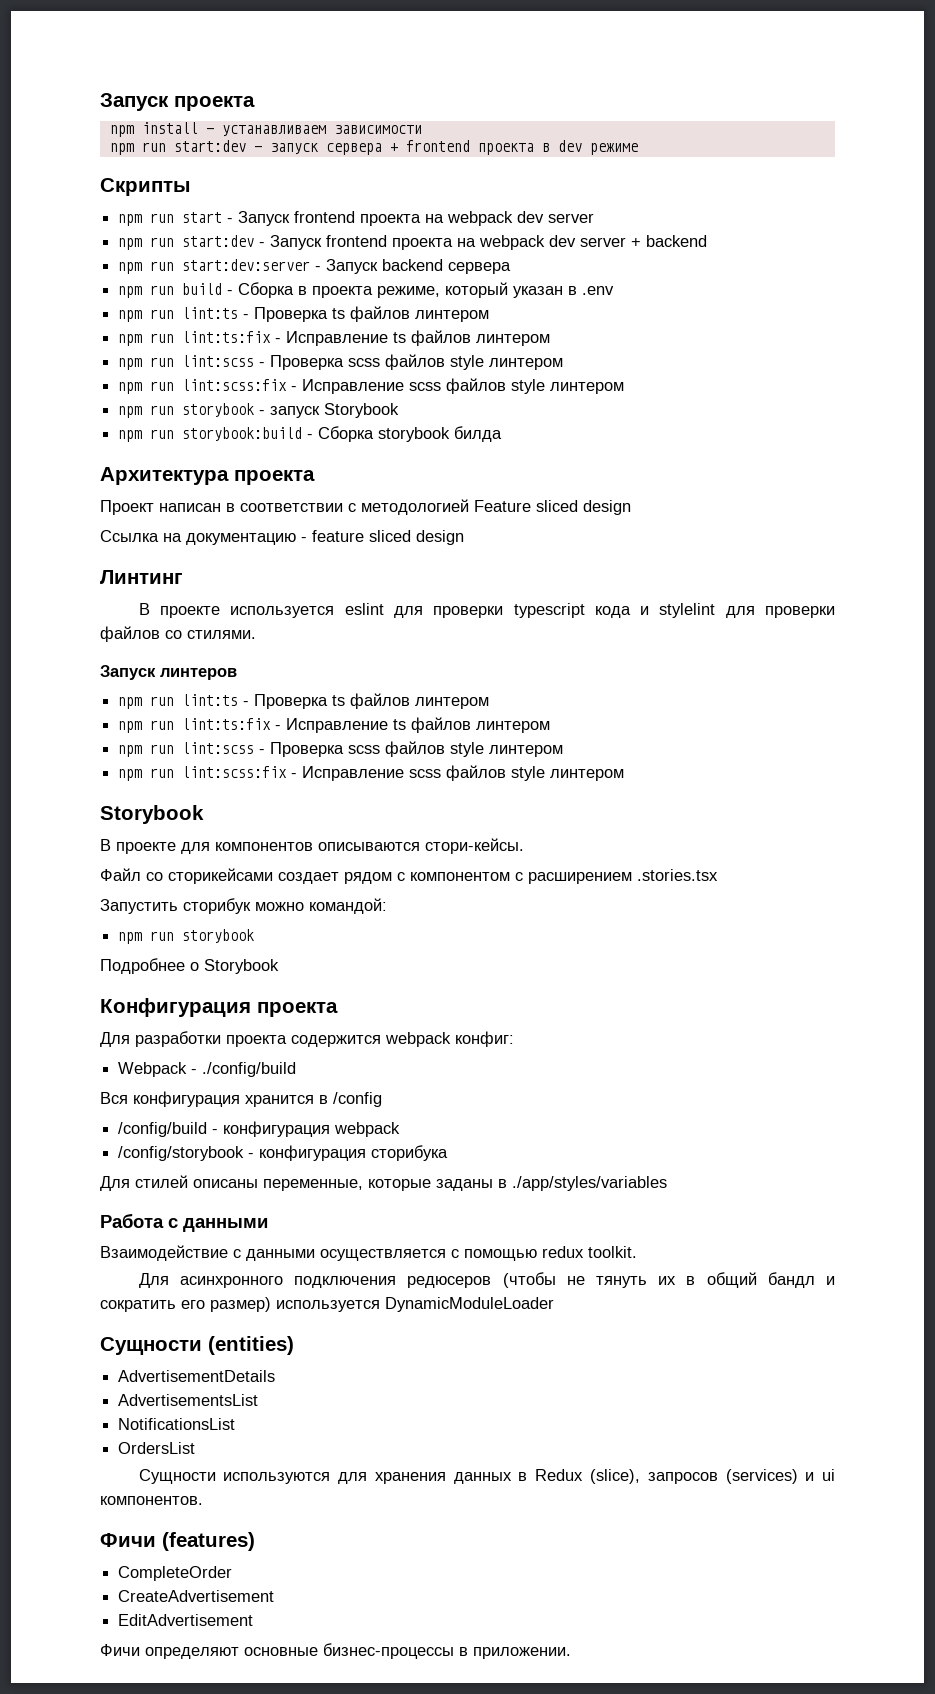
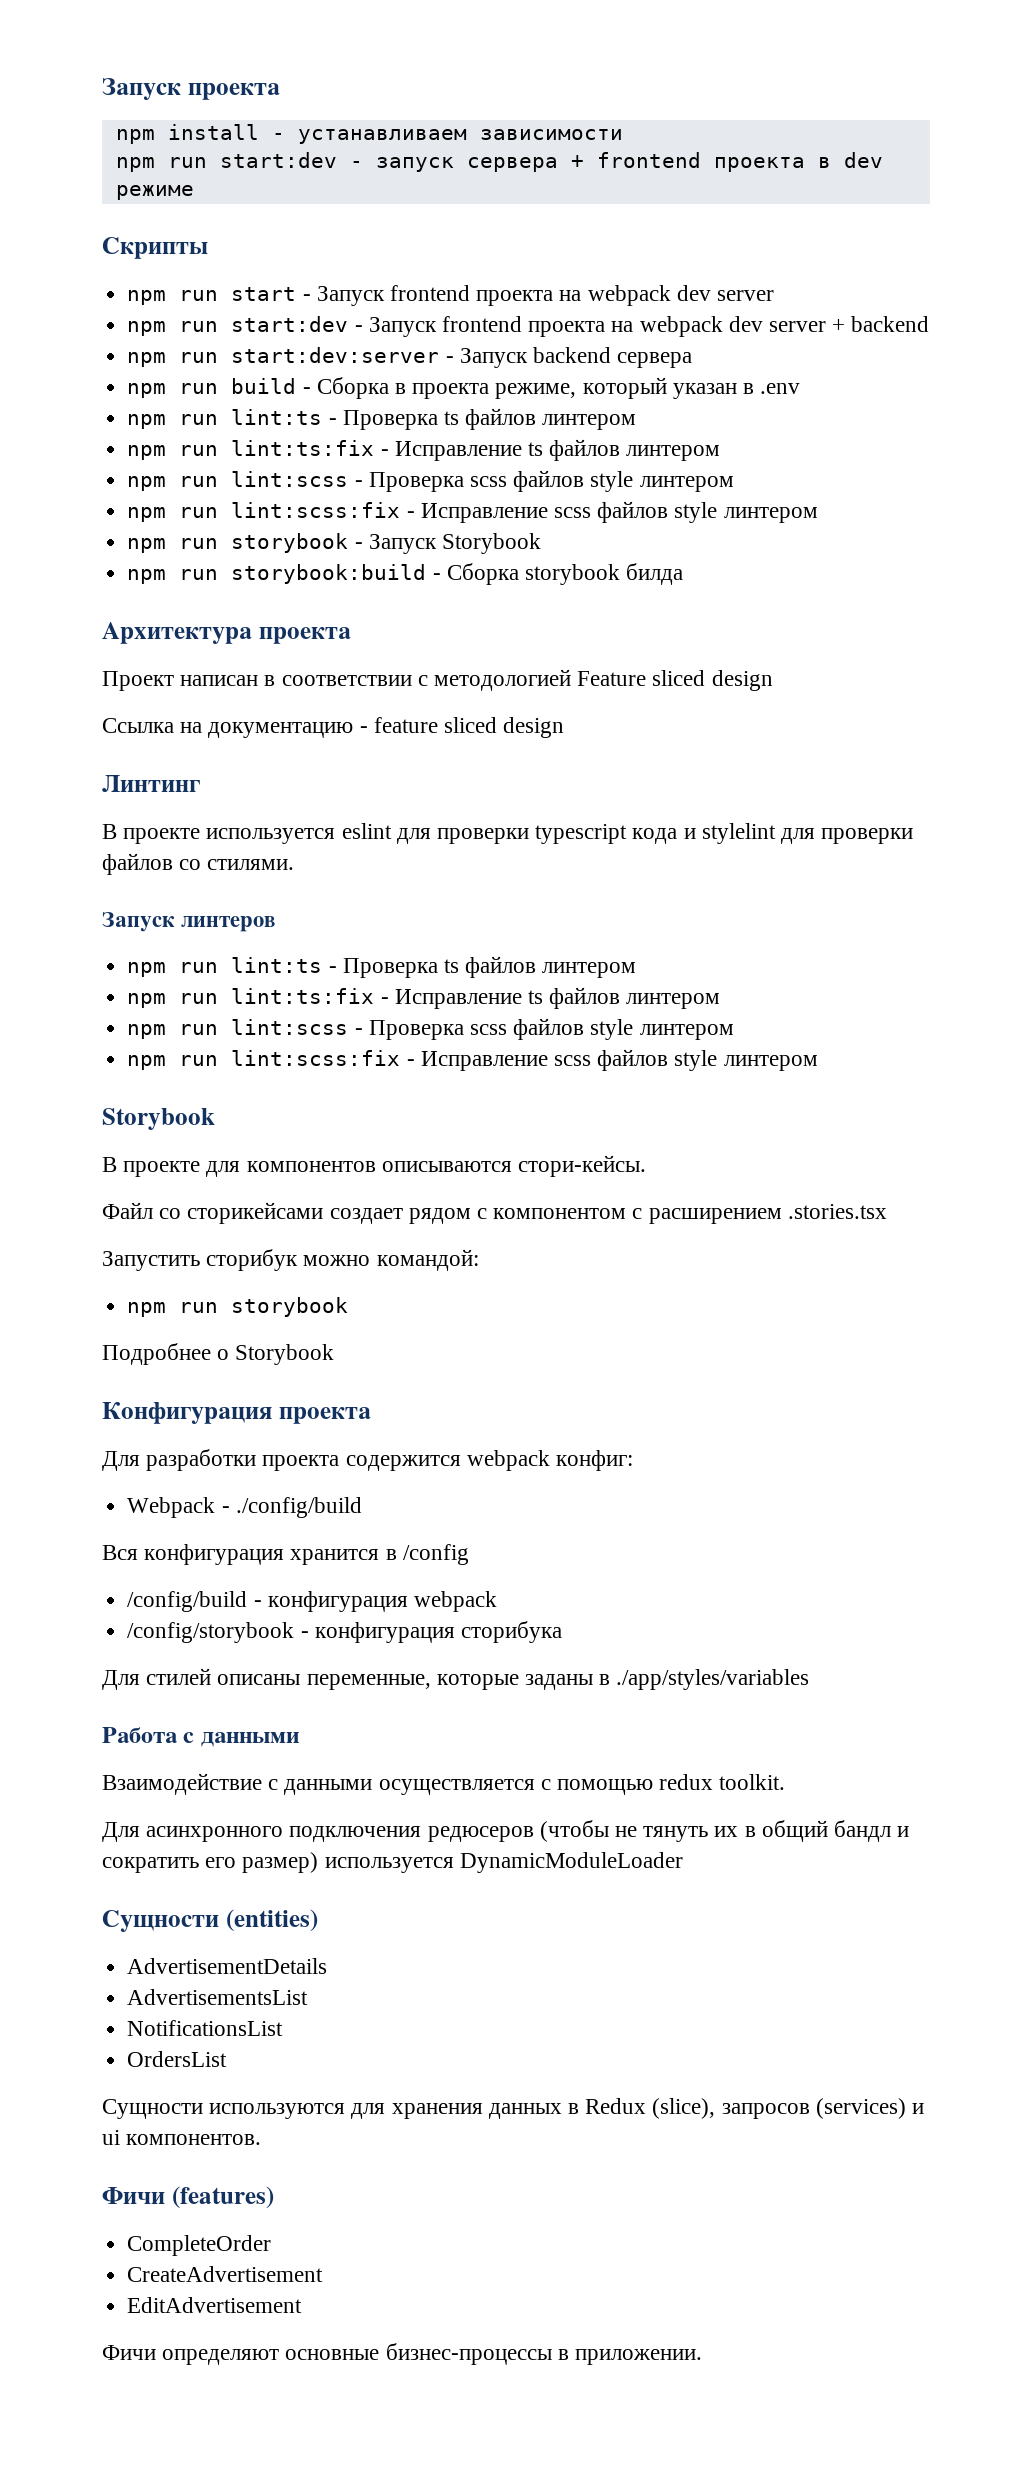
- npm run storybook - запуск Storybook
+ npm run storybook - Запуск Storybook

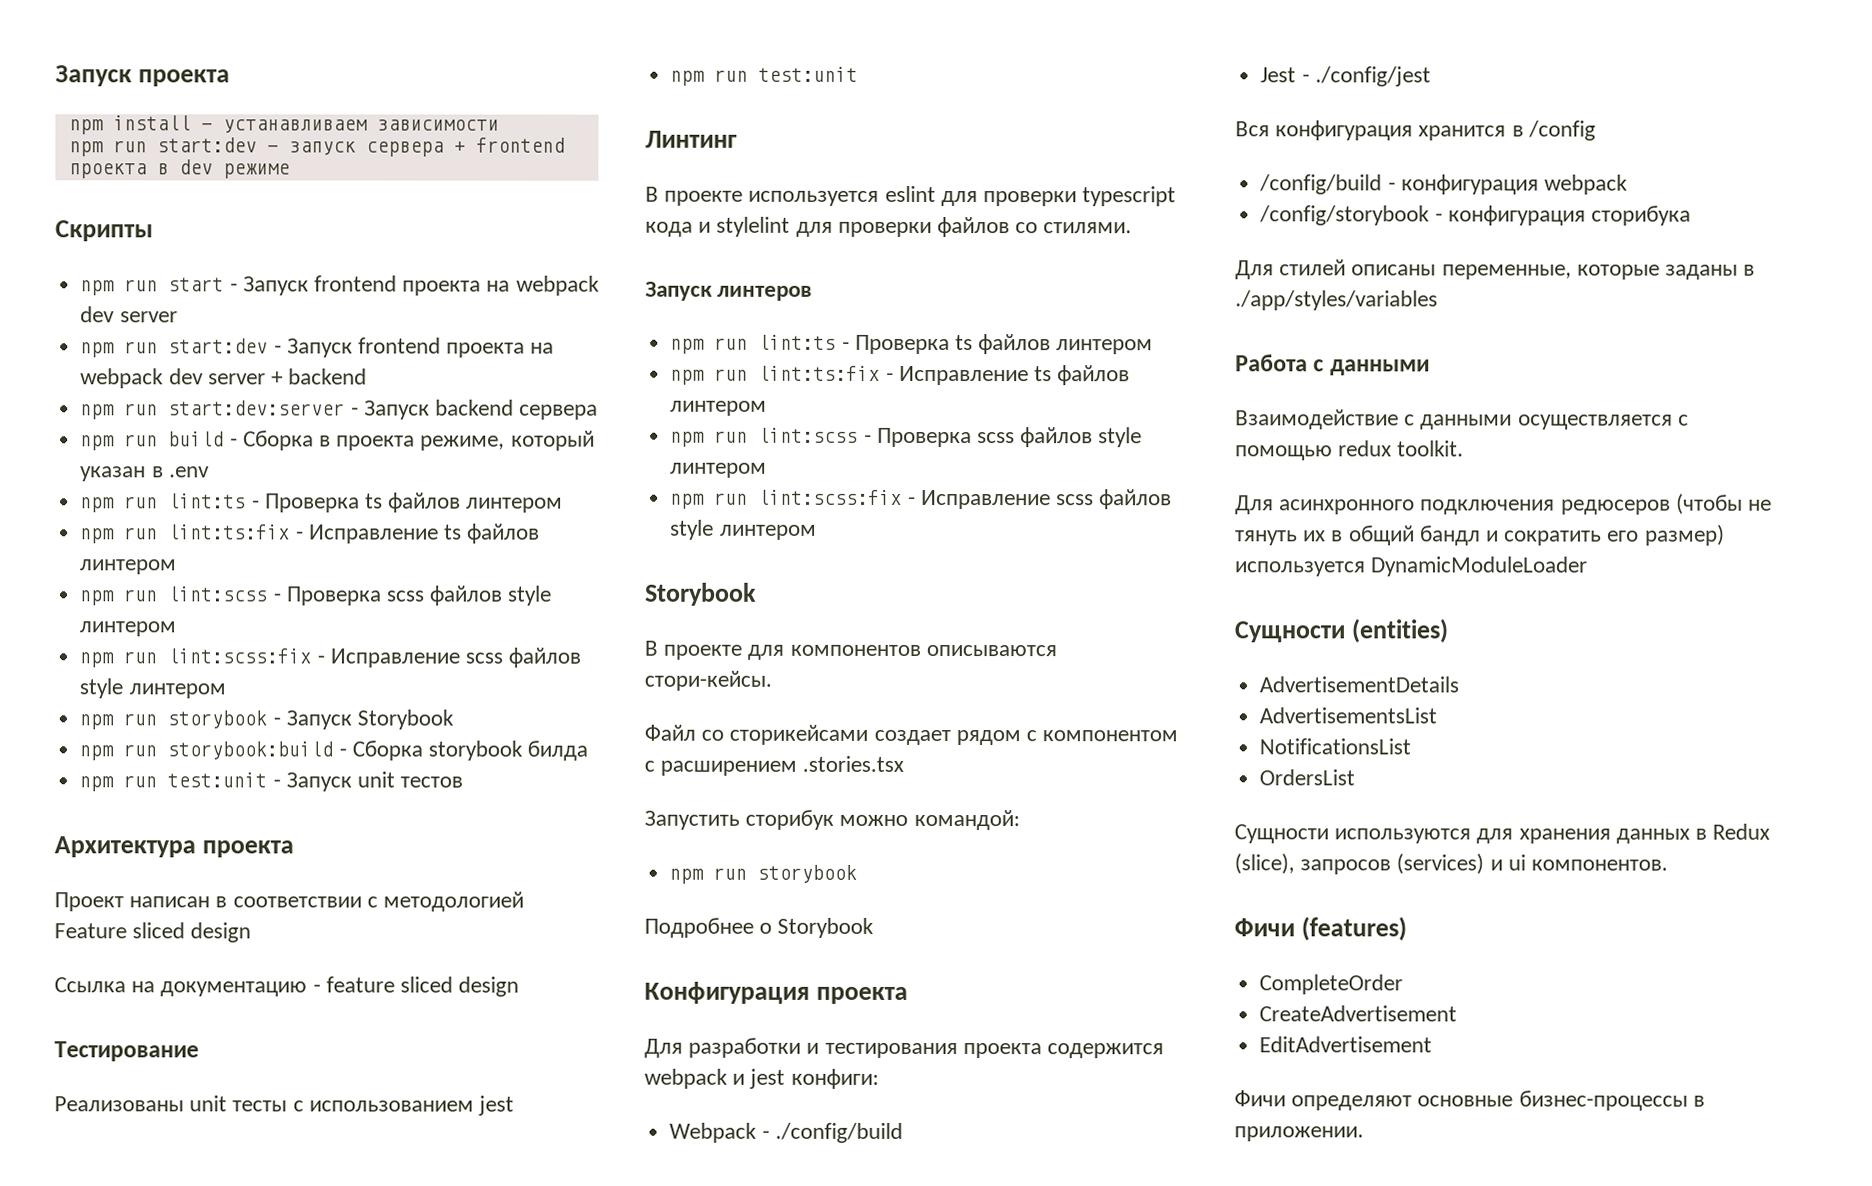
+ npm run test:unit - Запуск unit тестов
+ Тестирование
+ Реализованы unit тесты с использованием jest
+ npm run test:unit
- Для разработки проекта содержится webpack конфиг:
+ Для разработки и тестирования проекта содержится webpack и jest конфиги:
+ Jest - ./config/jest

